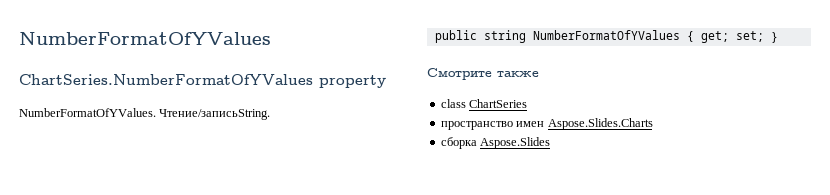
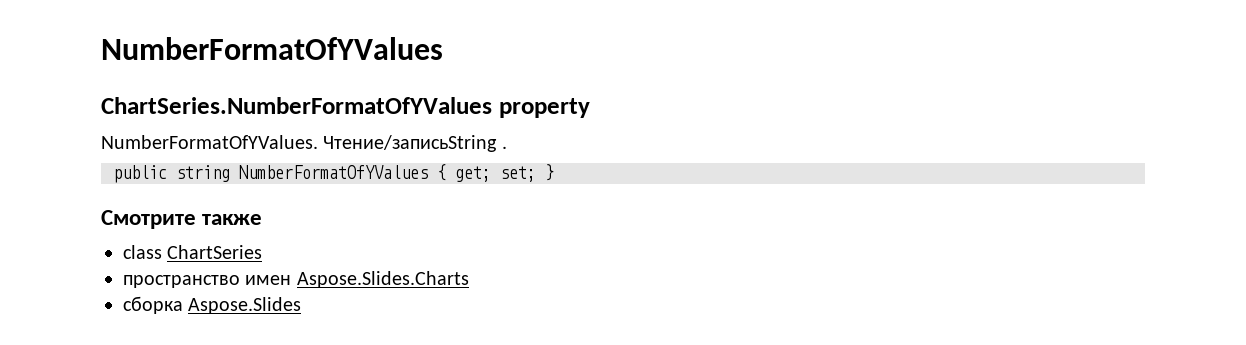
- Чтение/записьString.
+ Чтение/записьString .

